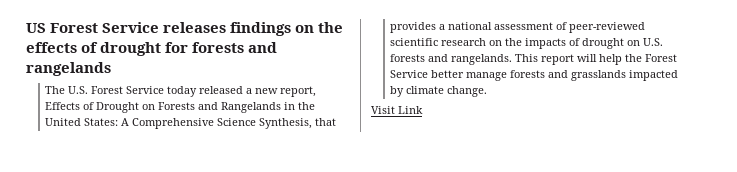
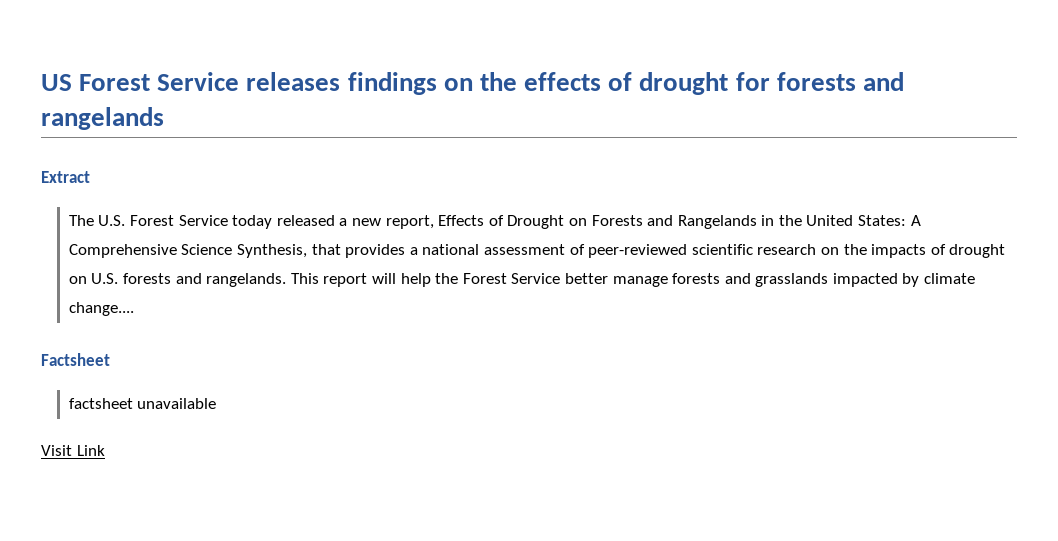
+ Extract
- This report will help the Forest Service better manage forests and grasslands impacted by climate change.
+ This report will help the Forest Service better manage forests and grasslands impacted by climate change....
+ Factsheet
+ factsheet unavailable

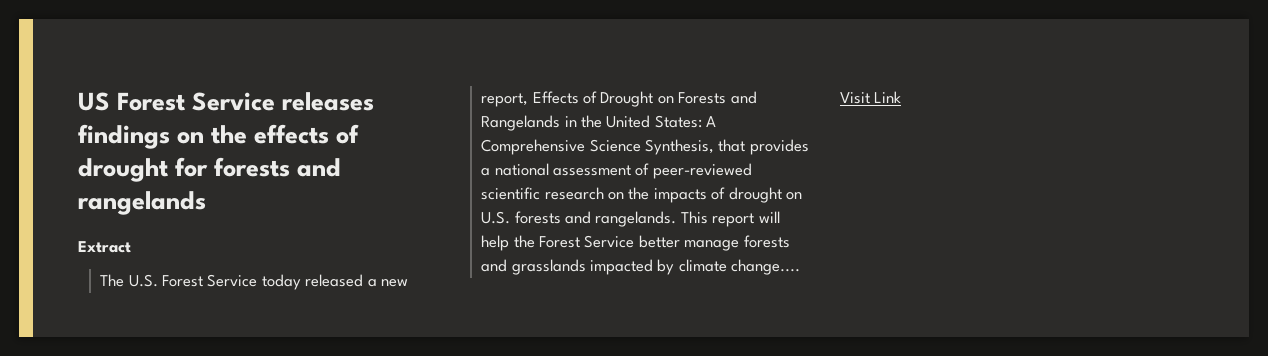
- Factsheet
- factsheet unavailable

